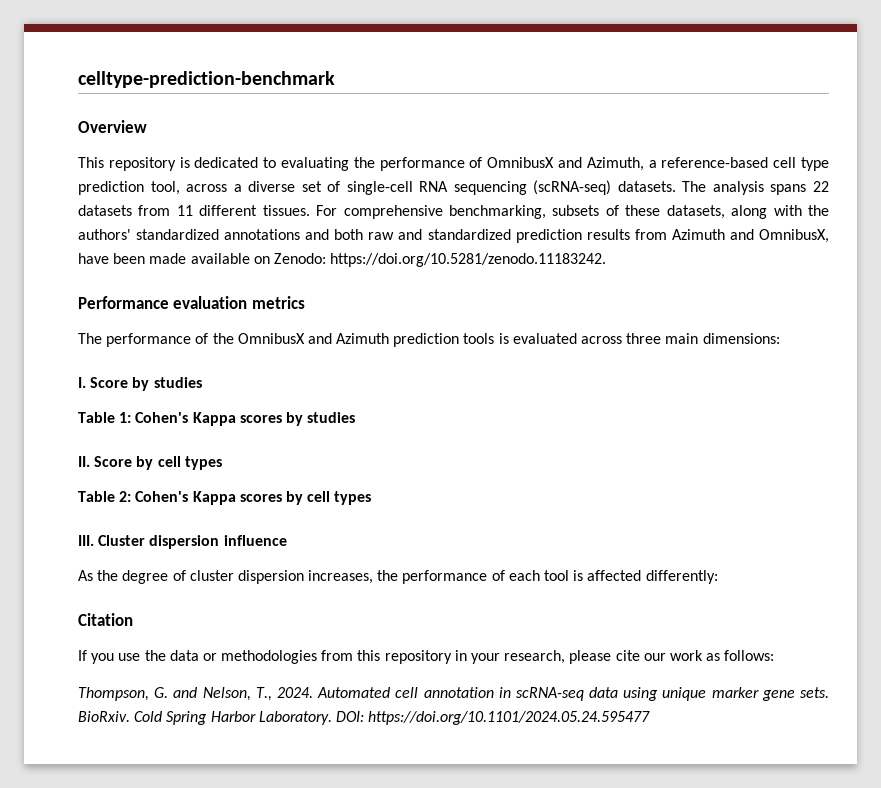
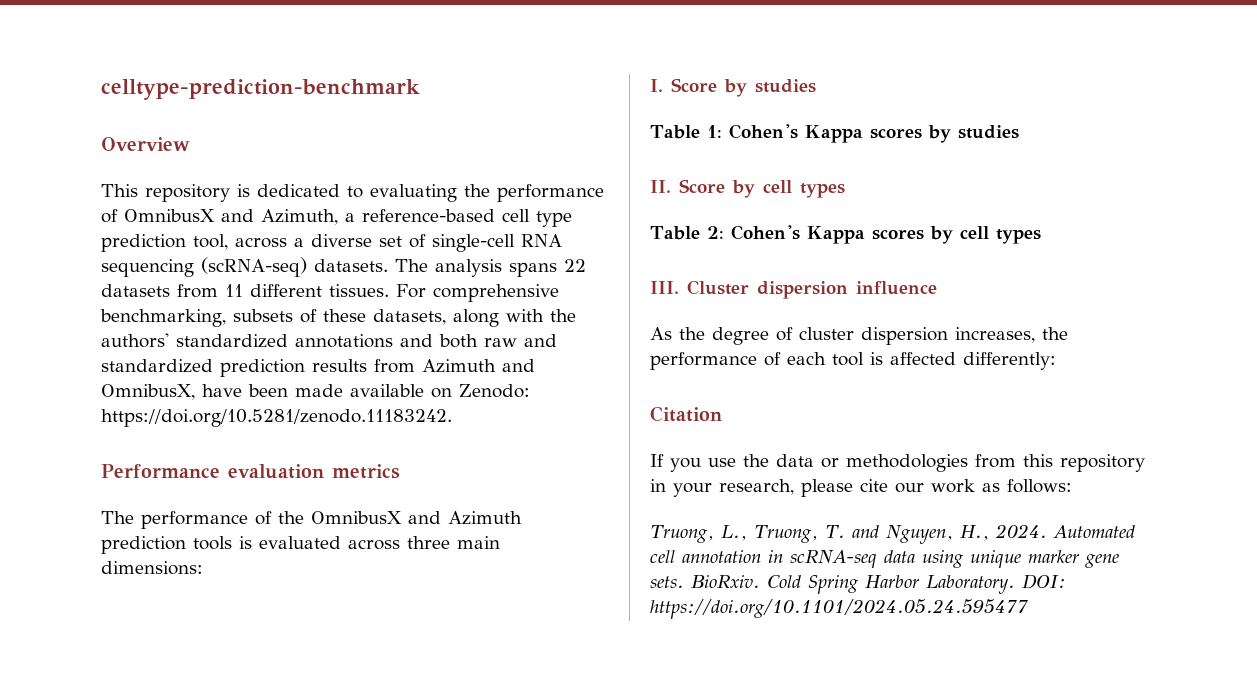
- Thompson, G. and Nelson, T., 2024.
+ Truong, L., Truong, T. and Nguyen, H., 2024.

